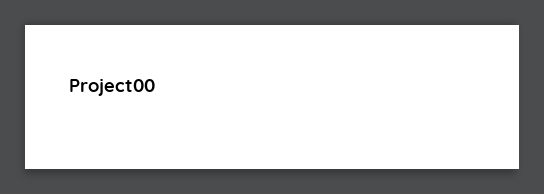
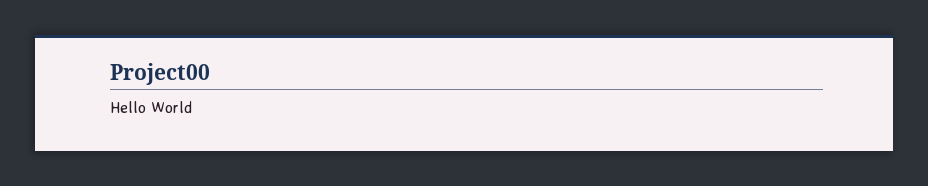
+ Hello World

